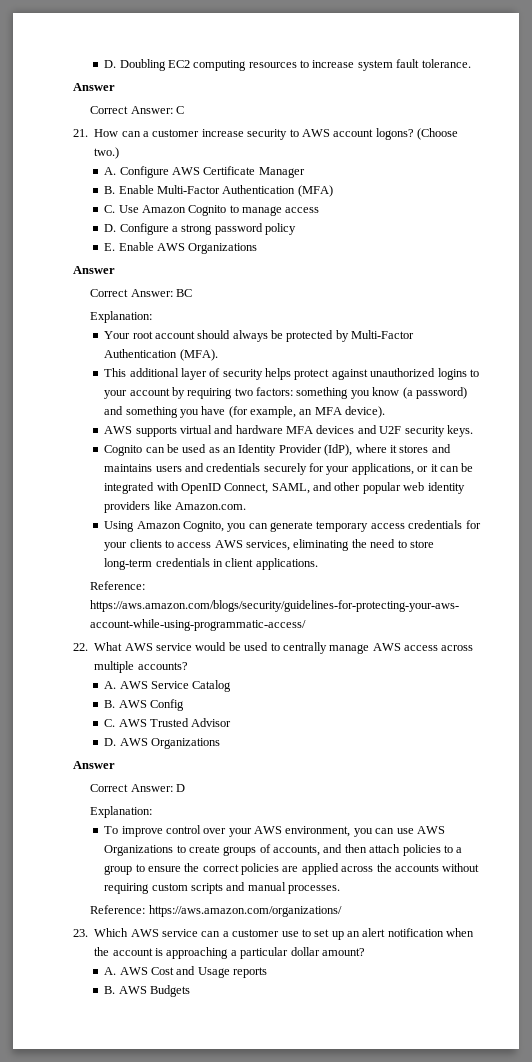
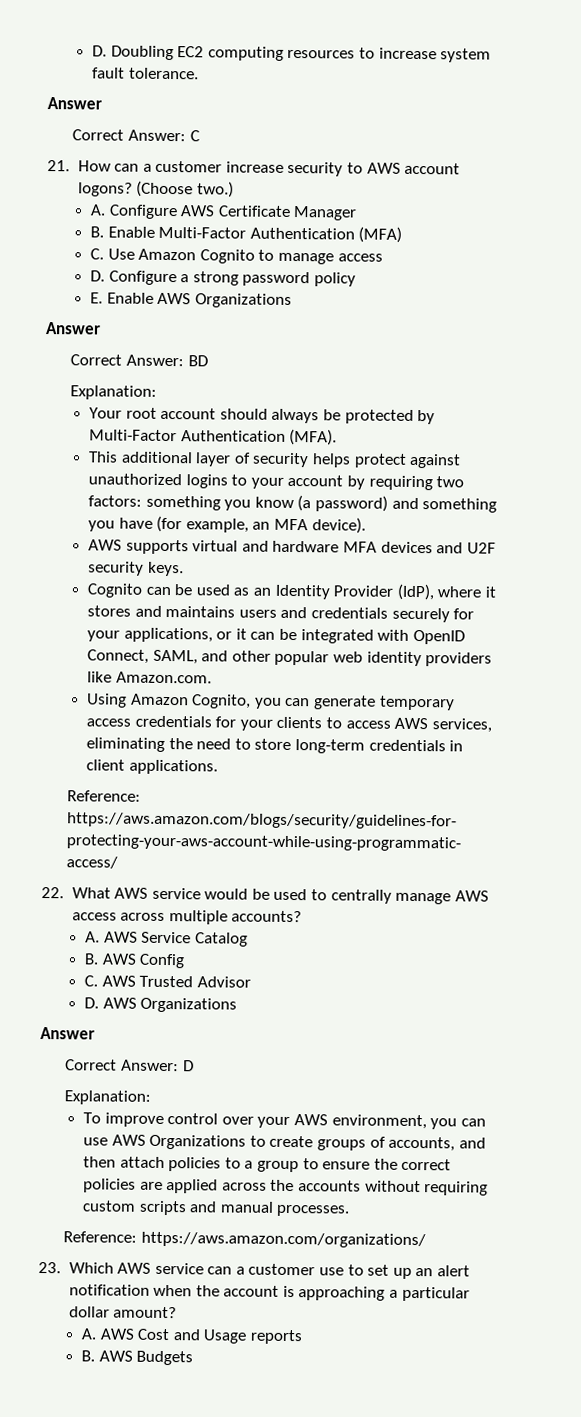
- Correct Answer: BC
+ Correct Answer: BD

